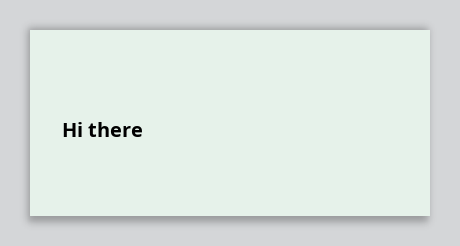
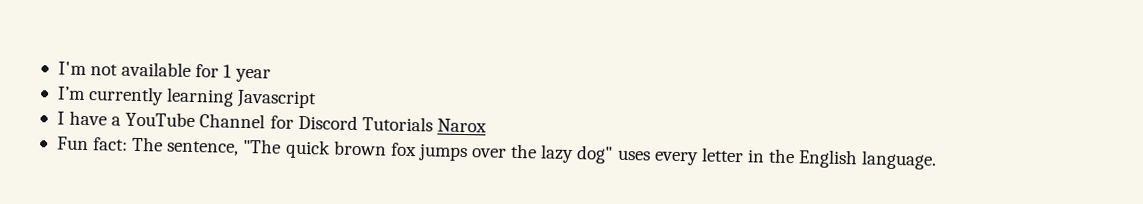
- Hi there
+ I'm not available for 1 year
+ I’m currently learning Javascript
+ I have a YouTube Channel for Discord Tutorials Narox
+ Fun fact: The sentence, "The quick brown fox jumps over the lazy dog" uses every letter in the English language.

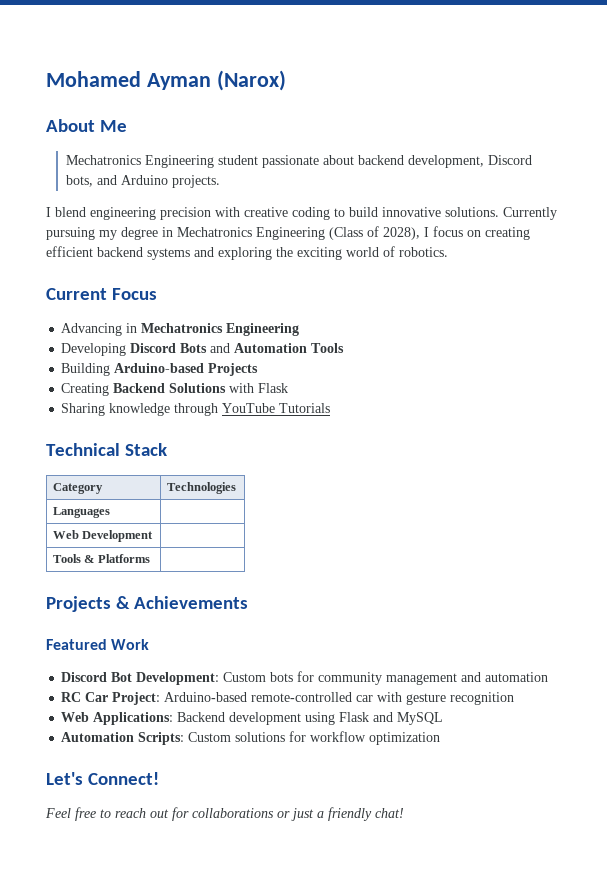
- I'm not available for 1 year
- I’m currently learning Javascript
- I have a YouTube Channel for Discord Tutorials Narox
- Fun fact: The sentence, "The quick brown fox jumps over the lazy dog" uses every letter in the English language.
+ Mohamed Ayman (Narox)
+ About Me
+ Mechatronics Engineering student passionate about backend development, Discord bots, and Arduino projects.
+ I blend engineering precision with creative coding to build innovative solutions. Currently pursuing my degree in Mechatronics Engineering (Class of 2028), I focus on creating efficient backend systems and exploring the exciting world of robotics.
+ Current Focus
+ Advancing in Mechatronics Engineering
+ Developing Discord Bots and Automation Tools
+ Building Arduino-based Projects
+ Creating Backend Solutions with Flask
+ Sharing knowledge through YouTube Tutorials
+ Technical Stack
+ Category | Technologies
+ Languages |
+ Web Development |
+ Tools & Platforms |
+ Projects & Achievements
+ Featured Work
+ Discord Bot Development: Custom bots for community management and automation
+ RC Car Project: Arduino-based remote-controlled car with gesture recognition
+ Web Applications: Backend development using Flask and MySQL
+ Automation Scripts: Custom solutions for workflow optimization
+ Let's Connect!
+ Feel free to reach out for collaborations or just a friendly chat!

